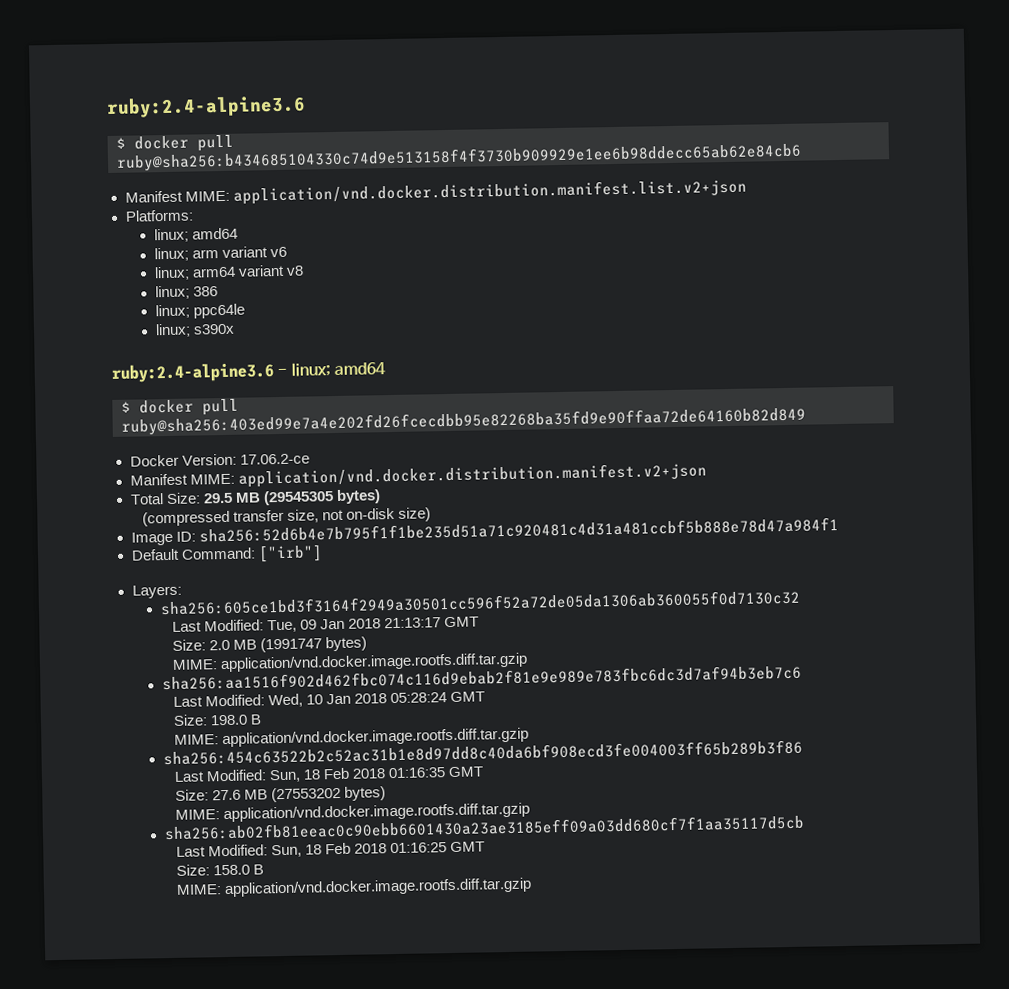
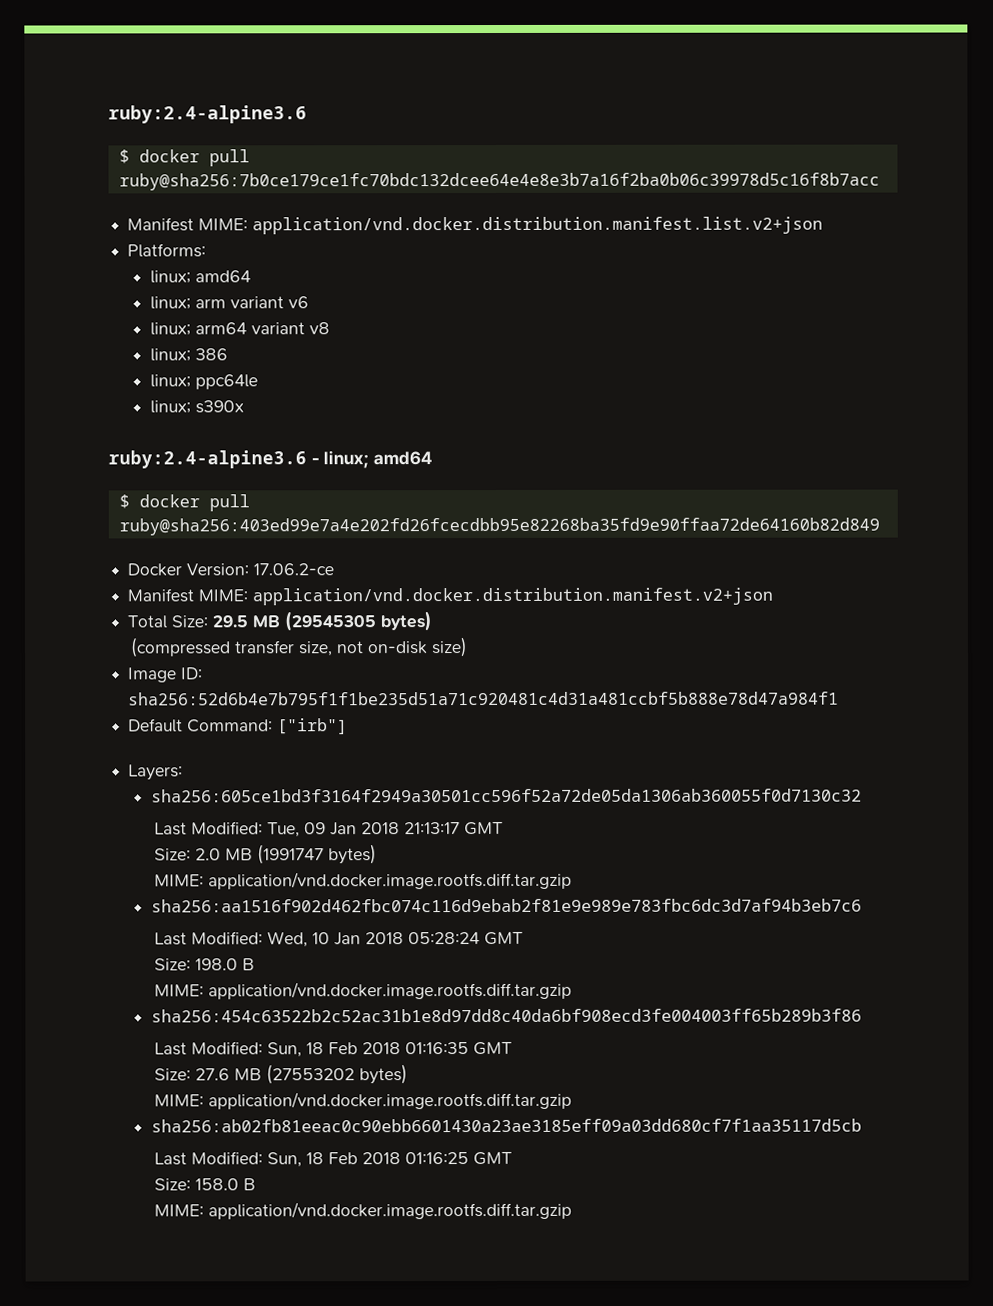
- $ docker pull ruby@sha256:b434685104330c74d9e513158f4f3730b909929e1ee6b98ddecc65ab62e84cb6
+ $ docker pull ruby@sha256:7b0ce179ce1fc70bdc132dcee64e4e8e3b7a16f2ba0b06c39978d5c16f8b7acc

